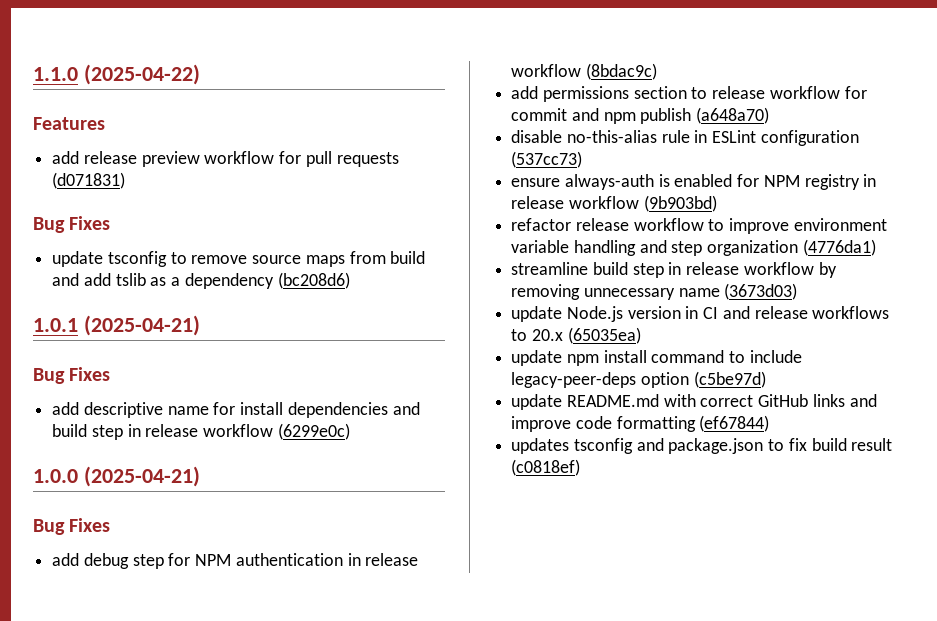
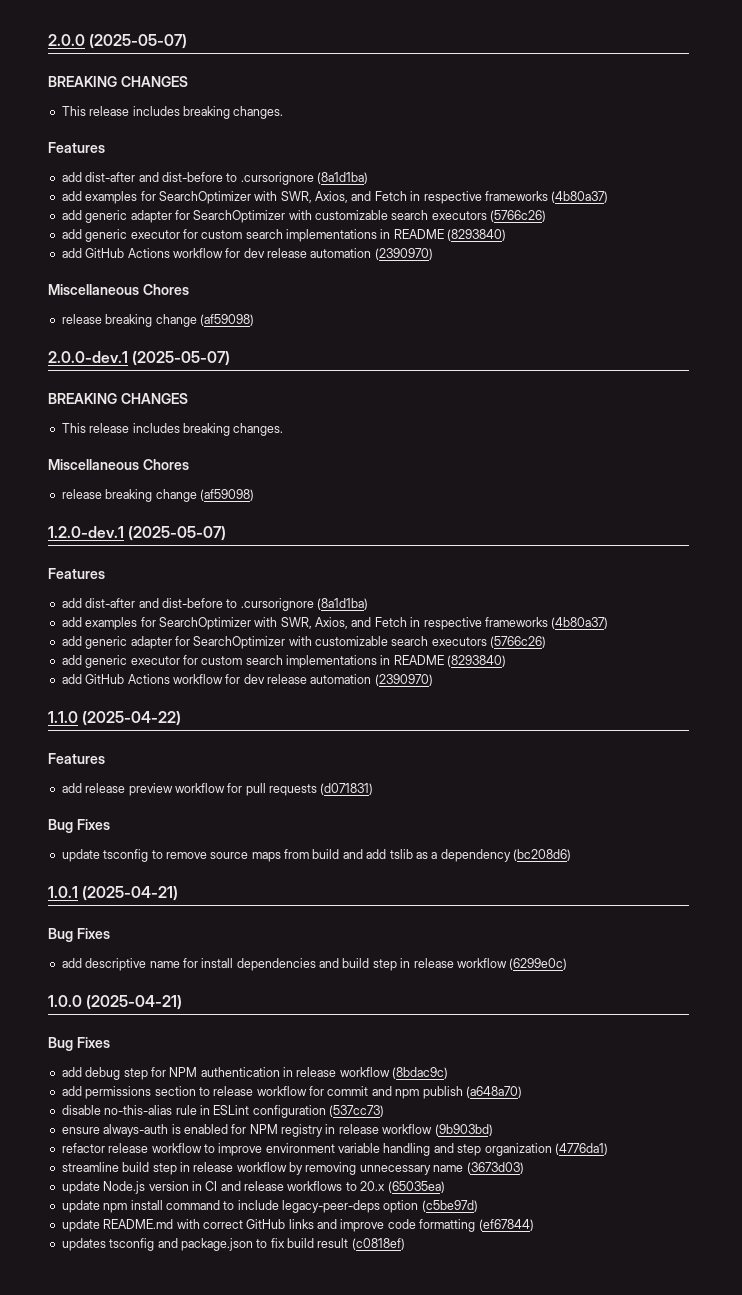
+ 2.0.0 (2025-05-07)
+ BREAKING CHANGES
+ This release includes breaking changes.
+ Features
+ add dist-after and dist-before to .cursorignore (8a1d1ba)
+ add examples for SearchOptimizer with SWR, Axios, and Fetch in respective frameworks (4b80a37)
+ add generic adapter for SearchOptimizer with customizable search executors (5766c26)
+ add generic executor for custom search implementations in README (8293840)
+ add GitHub Actions workflow for dev release automation (2390970)
+ Miscellaneous Chores
+ release breaking change (af59098)
+ 2.0.0-dev.1 (2025-05-07)
+ BREAKING CHANGES
+ This release includes breaking changes.
+ Miscellaneous Chores
+ release breaking change (af59098)
+ 1.2.0-dev.1 (2025-05-07)
+ Features
+ add dist-after and dist-before to .cursorignore (8a1d1ba)
+ add examples for SearchOptimizer with SWR, Axios, and Fetch in respective frameworks (4b80a37)
+ add generic adapter for SearchOptimizer with customizable search executors (5766c26)
+ add generic executor for custom search implementations in README (8293840)
+ add GitHub Actions workflow for dev release automation (2390970)

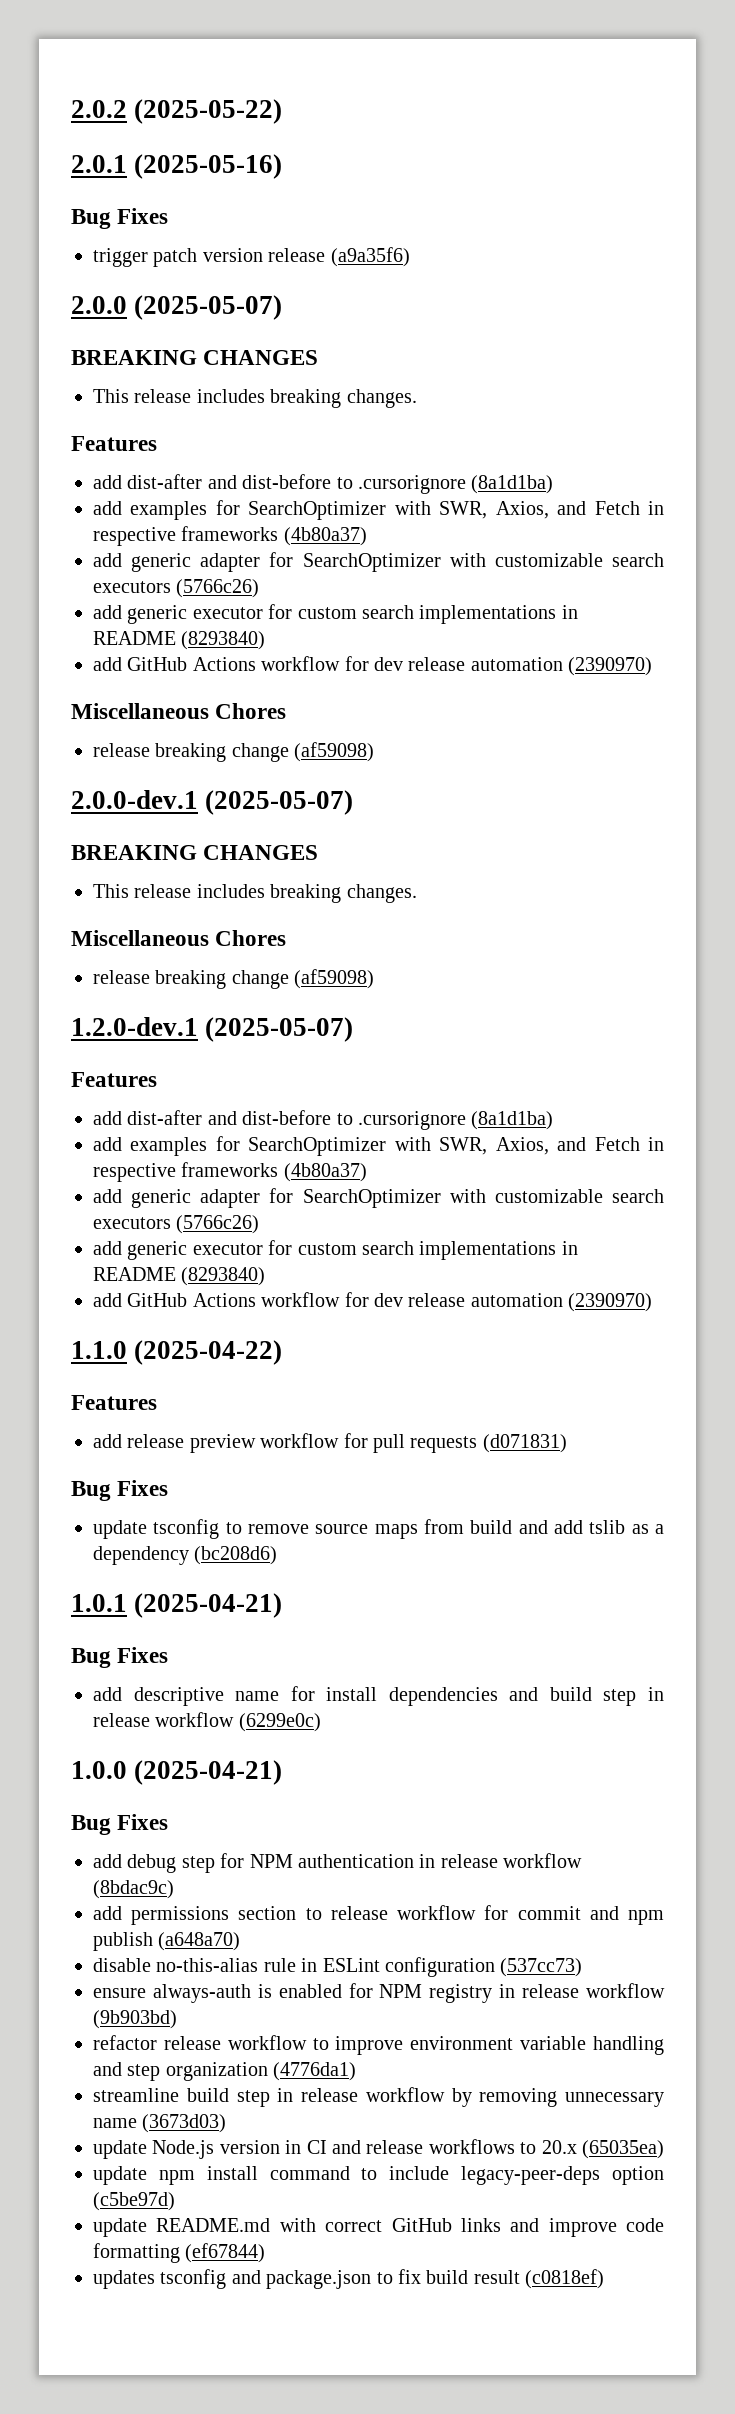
+ 2.0.2 (2025-05-22)
+ 2.0.1 (2025-05-16)
+ Bug Fixes
+ trigger patch version release (a9a35f6)

